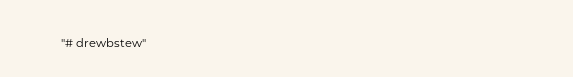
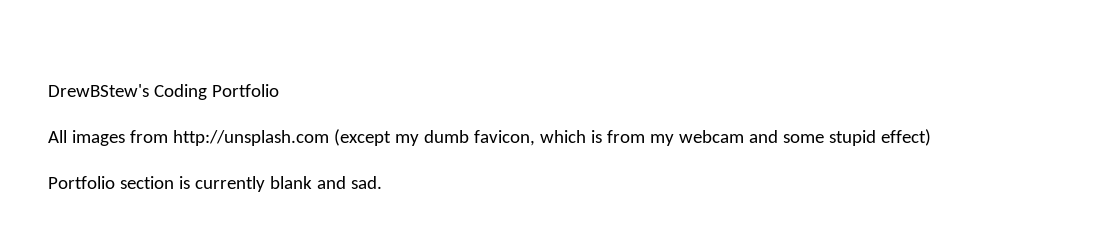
- "# drewbstew"
+ DrewBStew's Coding Portfolio
+ All images from http://unsplash.com (except my dumb favicon, which is from my webcam and some stupid effect)
+ Portfolio section is currently blank and sad.

